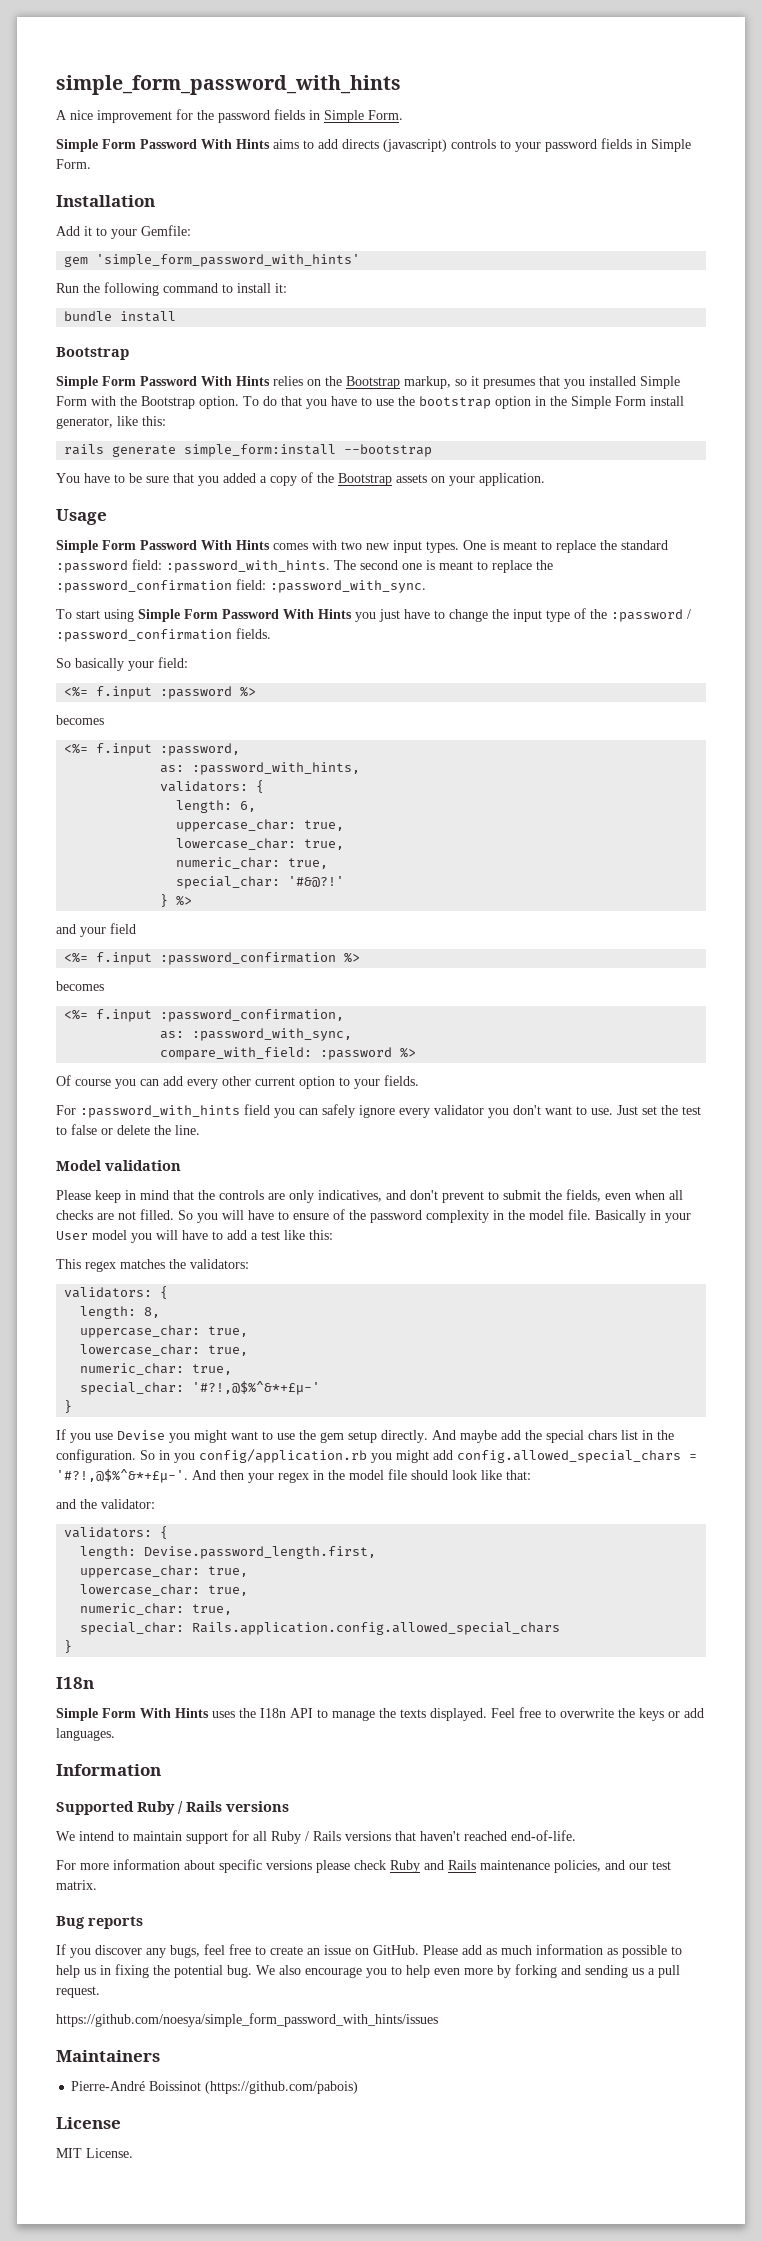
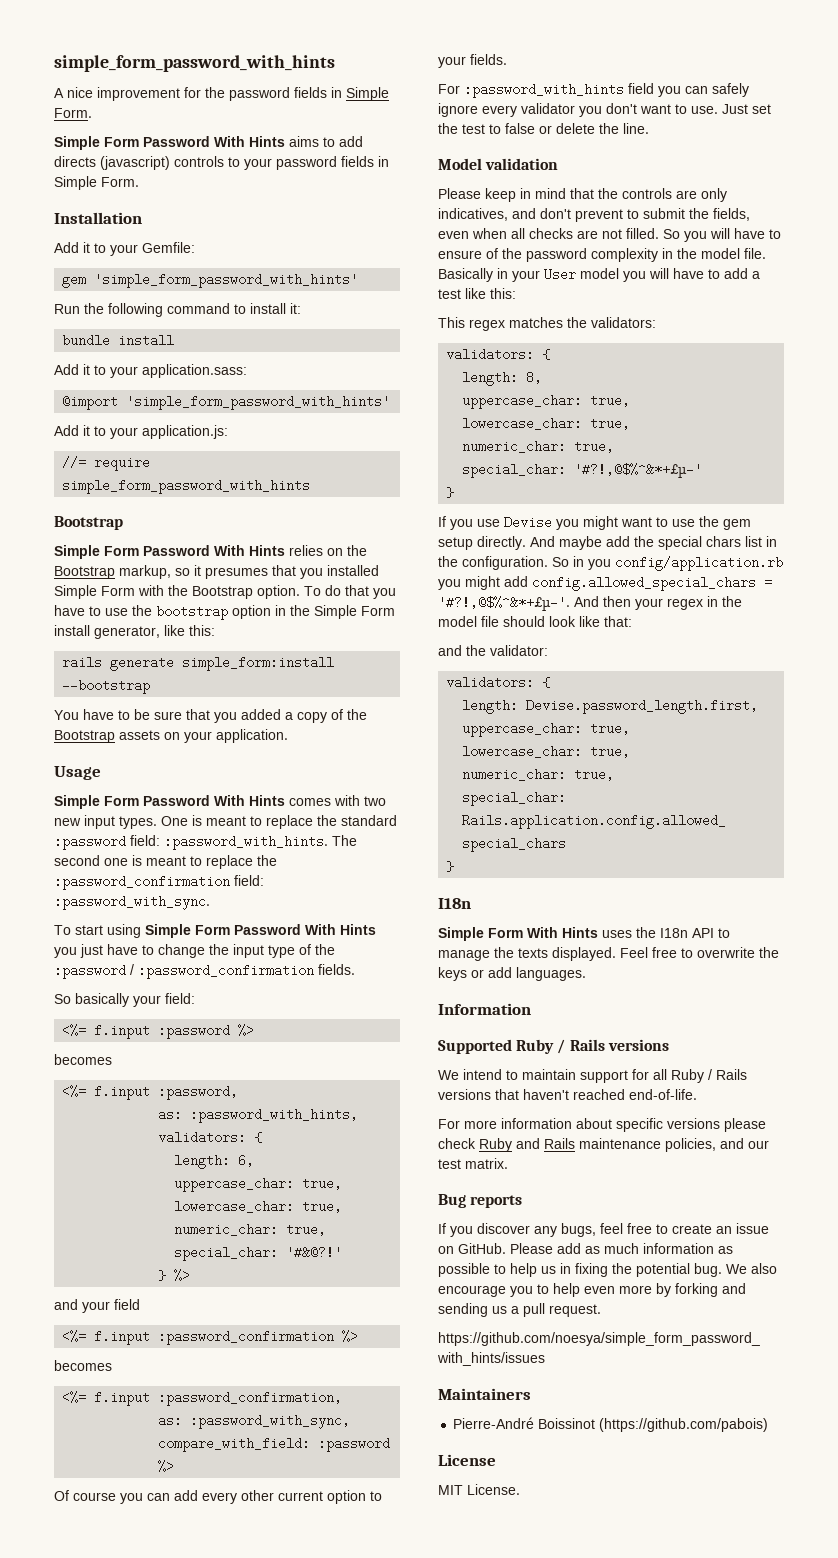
+ Add it to your application.sass:
+ @import 'simple_form_password_with_hints'
+ Add it to your application.js:
+ //= require simple_form_password_with_hints

